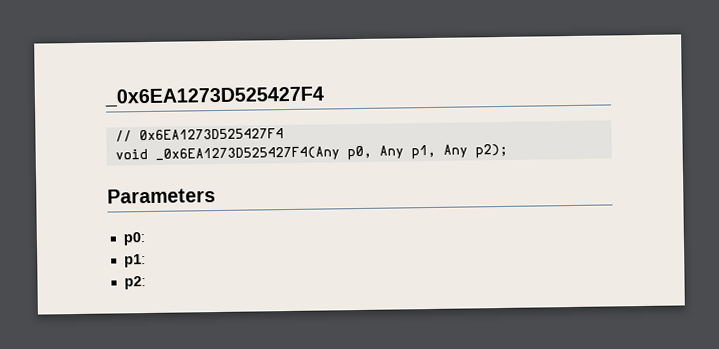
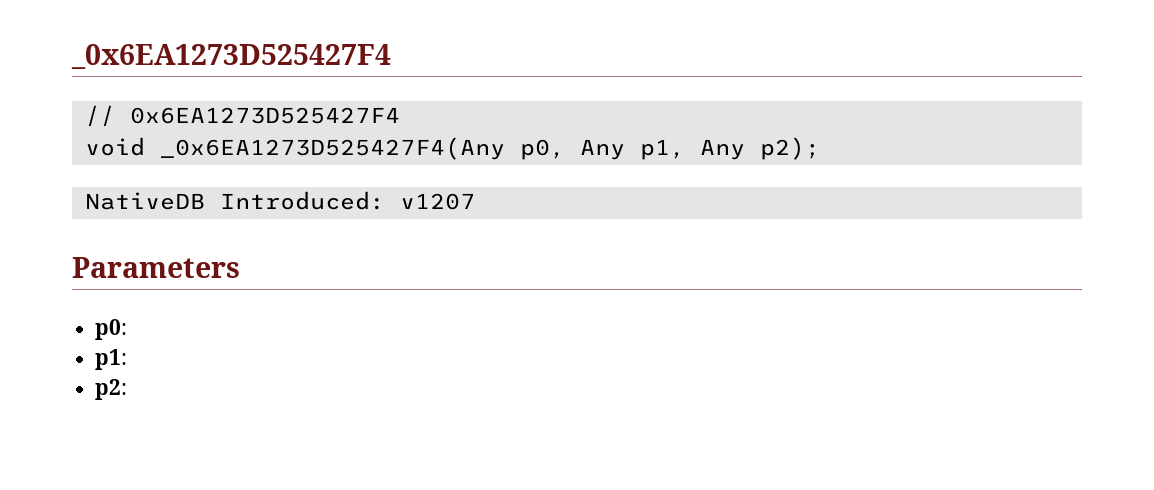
+ NativeDB Introduced: v1207

